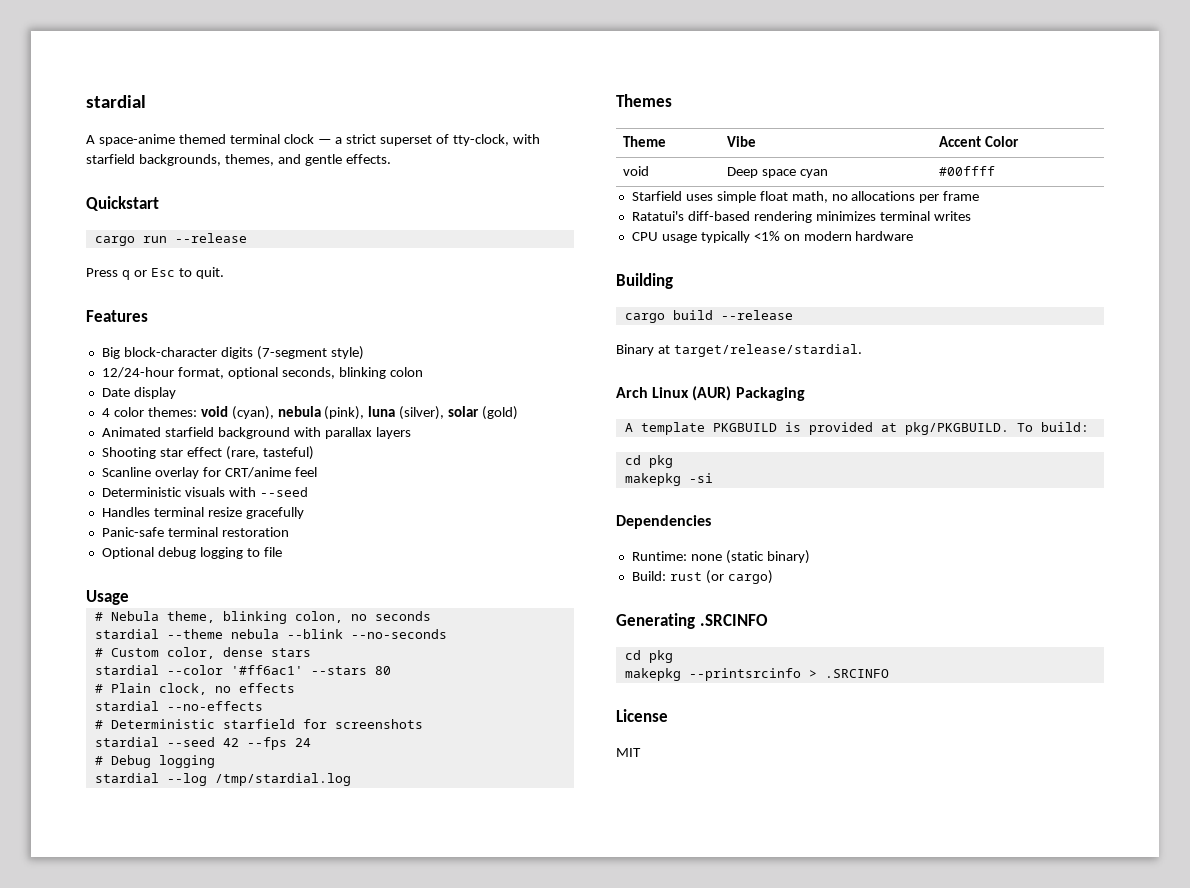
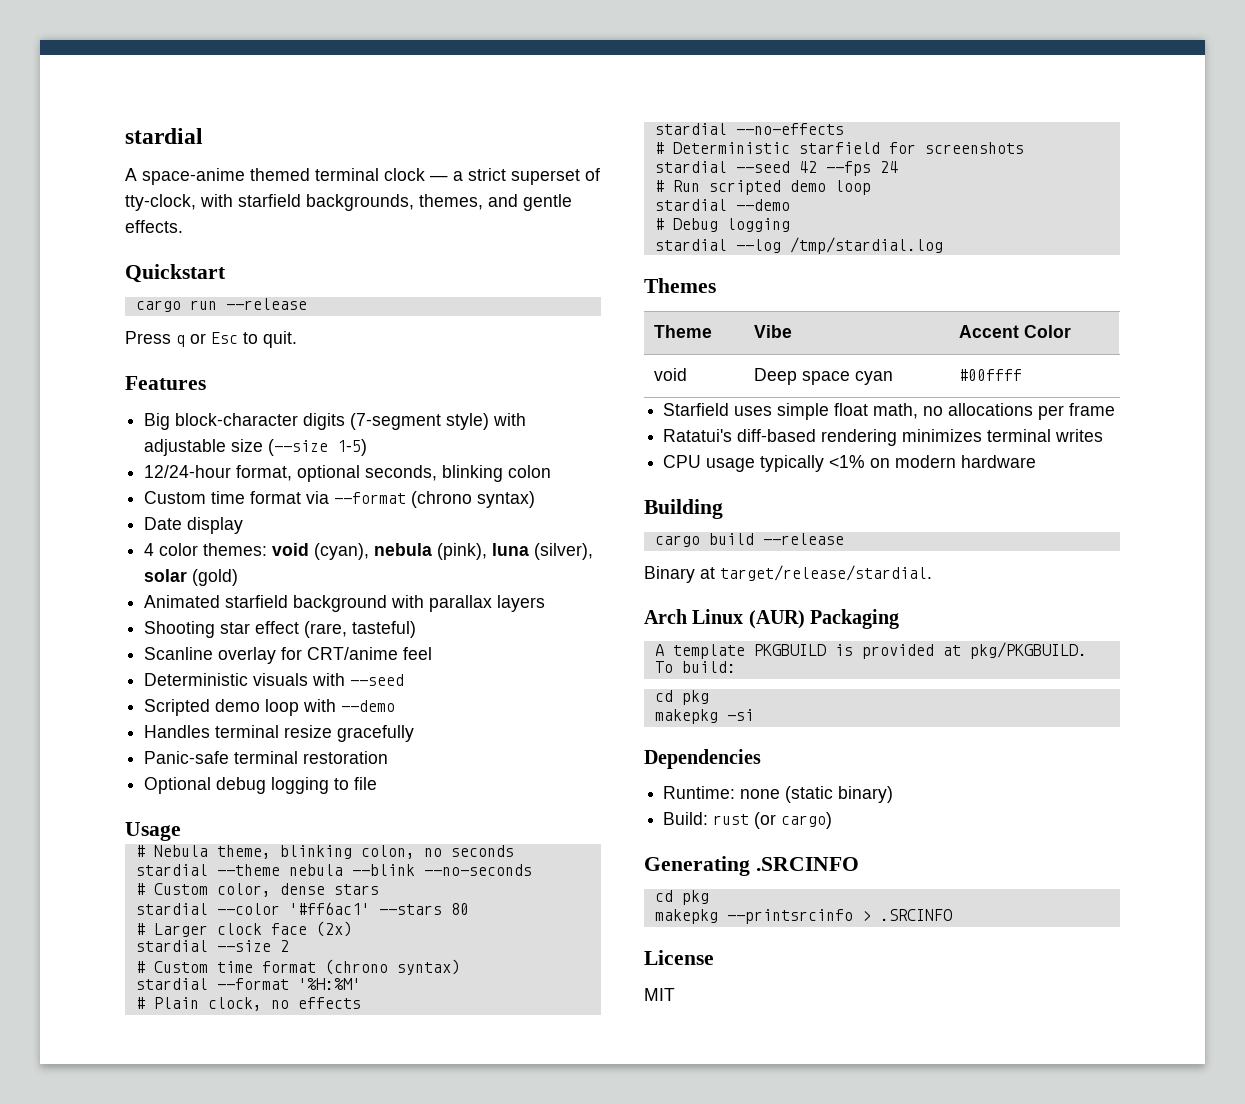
- Big block-character digits (7-segment style)
+ Big block-character digits (7-segment style) with adjustable size (--size 1-5)
+ Custom time format via --format (chrono syntax)
+ Scripted demo loop with --demo
+ # Larger clock face (2x)
+ stardial --size 2
+ # Custom time format (chrono syntax)
+ stardial --format '%H:%M'
+ # Run scripted demo loop
+ stardial --demo

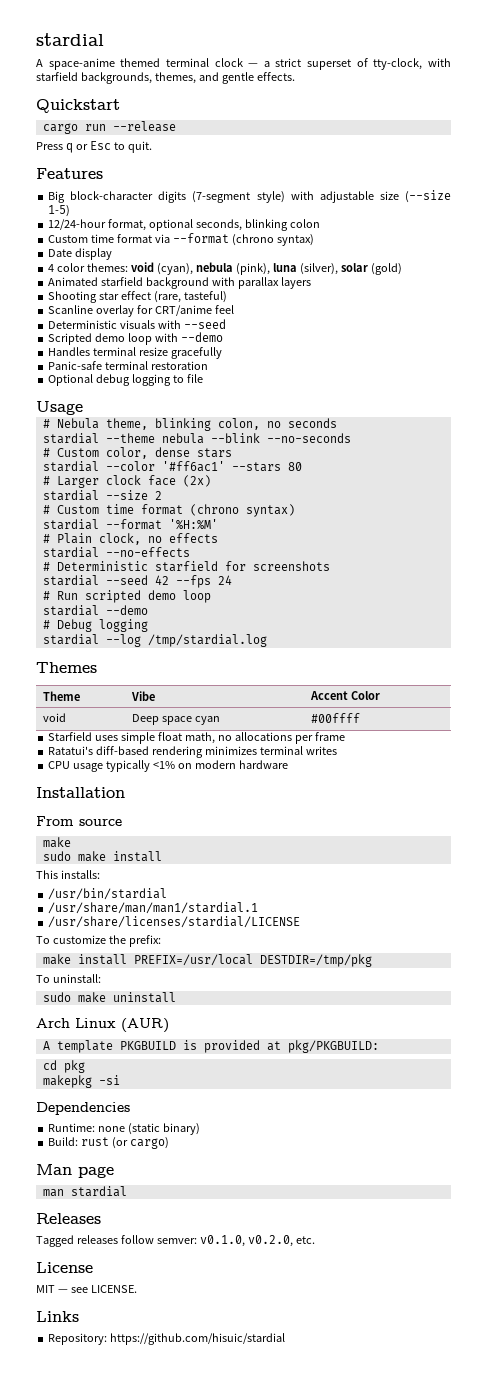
- Building
- cargo build --release
- Binary at target/release/stardial.
+ Installation
+ From source
+ make
+ sudo make install
+ This installs:
+ /usr/bin/stardial
+ /usr/share/man/man1/stardial.1
+ /usr/share/licenses/stardial/LICENSE
+ To customize the prefix:
+ make install PREFIX=/usr/local DESTDIR=/tmp/pkg
+ To uninstall:
+ sudo make uninstall
- Arch Linux (AUR) Packaging
+ Arch Linux (AUR)
- A template PKGBUILD is provided at pkg/PKGBUILD. To build:
+ A template PKGBUILD is provided at pkg/PKGBUILD:
- Generating .SRCINFO
- cd pkg
- makepkg --printsrcinfo > .SRCINFO
+ Man page
+ man stardial
+ Releases
+ Tagged releases follow semver: v0.1.0, v0.2.0, etc.
  License
- MIT
+ MIT — see LICENSE.
+ Links
+ Repository: https://github.com/hisuic/stardial

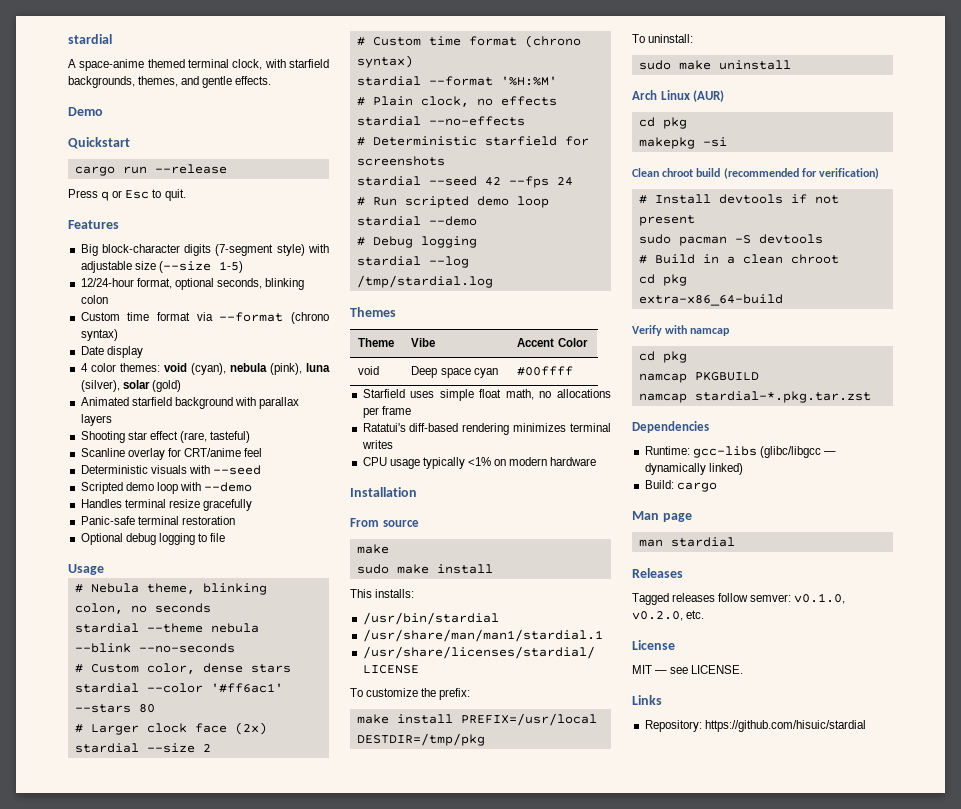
- A space-anime themed terminal clock — a strict superset of tty-clock, with starfield backgrounds, themes, and gentle effects.
+ A space-anime themed terminal clock, with starfield backgrounds, themes, and gentle effects.
+ Demo
  Arch Linux (AUR)
- A template PKGBUILD is provided at pkg/PKGBUILD:
  cd pkg
  makepkg -si
+ Clean chroot build (recommended for verification)
+ # Install devtools if not present
+ sudo pacman -S devtools
+ # Build in a clean chroot
+ cd pkg
+ extra-x86_64-build
+ Verify with namcap
+ cd pkg
+ namcap PKGBUILD
+ namcap stardial-*.pkg.tar.zst
  Dependencies
- Runtime: none (static binary)
- Build: rust (or cargo)
+ Runtime: gcc-libs (glibc/libgcc — dynamically linked)
+ Build: cargo

